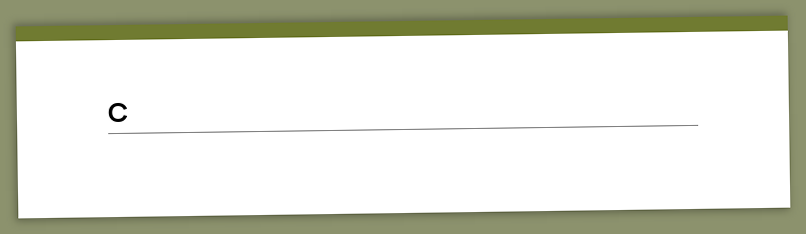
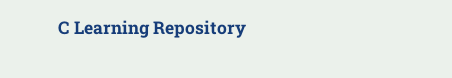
- C
+ C Learning Repository

